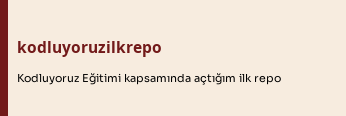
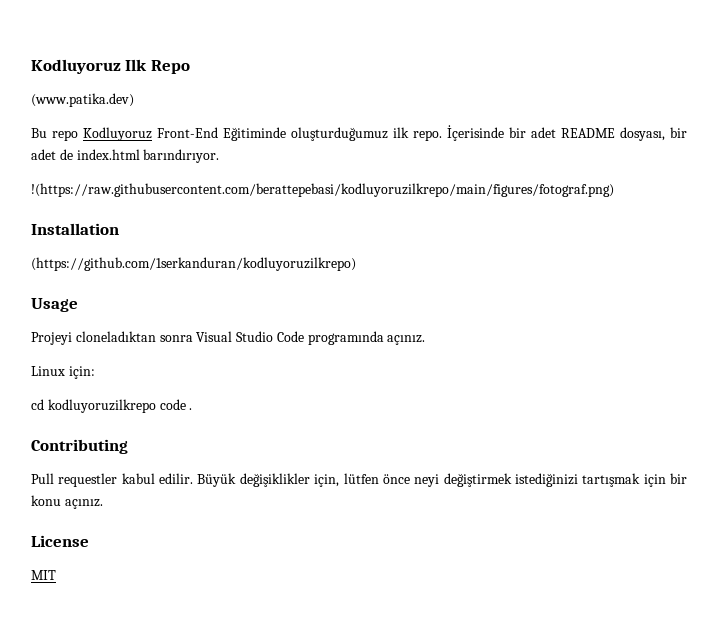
- kodluyoruzilkrepo
- Kodluyoruz Eğitimi kapsamında açtığım ilk repo
+ Kodluyoruz Ilk Repo
+ (www.patika.dev)
+ Bu repo Kodluyoruz Front-End Eğitiminde oluşturduğumuz ilk repo. İçerisinde bir adet README dosyası, bir adet de index.html barındırıyor.
+ !(https://raw.githubusercontent.com/berattepebasi/kodluyoruzilkrepo/main/figures/fotograf.png)
+ Installation
+ (https://github.com/1serkanduran/kodluyoruzilkrepo)
+ Usage
+ Projeyi cloneladıktan sonra Visual Studio Code programında açınız.
+ Linux için:
+ cd kodluyoruzilkrepo code .
+ Contributing
+ Pull requestler kabul edilir. Büyük değişiklikler için, lütfen önce neyi değiştirmek istediğinizi tartışmak için bir konu açınız.
+ License
+ MIT

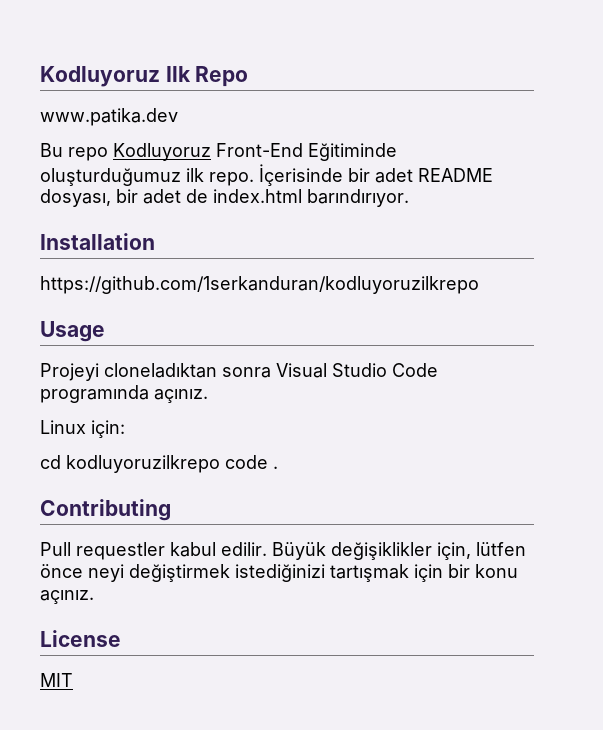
- (www.patika.dev)
+ www.patika.dev
- !(https://raw.githubusercontent.com/berattepebasi/kodluyoruzilkrepo/main/figures/fotograf.png)
- (https://github.com/1serkanduran/kodluyoruzilkrepo)
+ https://github.com/1serkanduran/kodluyoruzilkrepo

